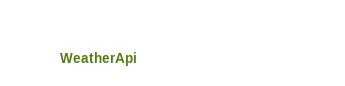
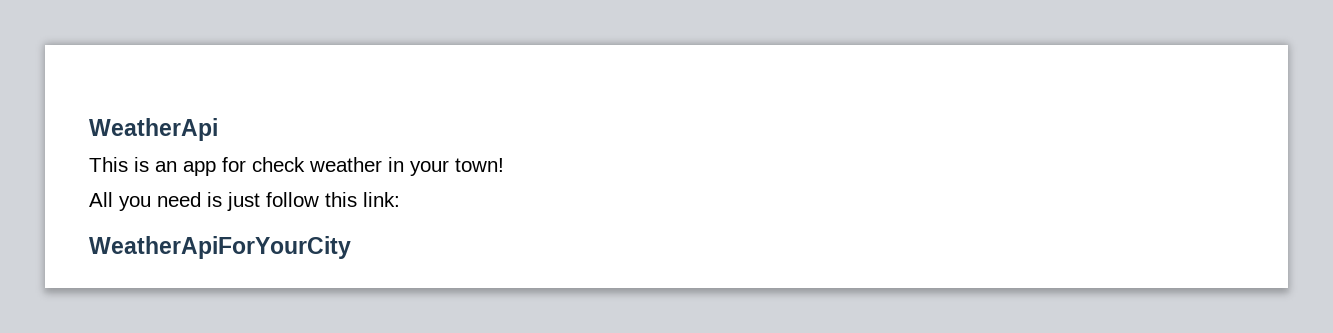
+ This is an app for check weather in your town!
+ All you need is just follow this link:
+ WeatherApiForYourCity

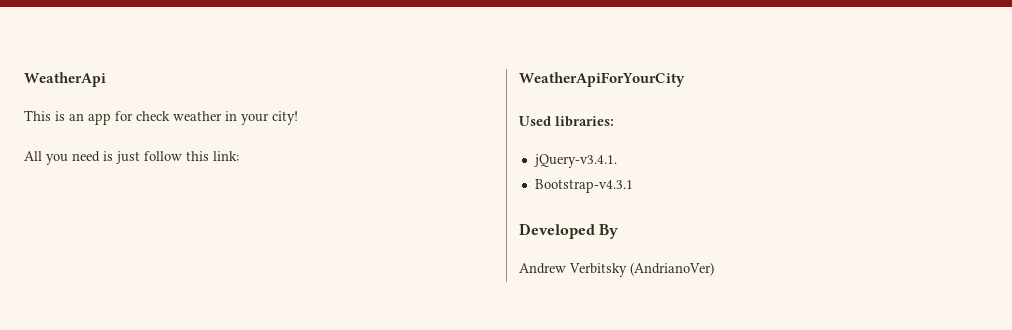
- This is an app for check weather in your town!
+ This is an app for check weather in your city!
+ Used libraries:
+ jQuery-v3.4.1.
+ Bootstrap-v4.3.1
+ Developed By
+ Andrew Verbitsky (AndrianoVer)

